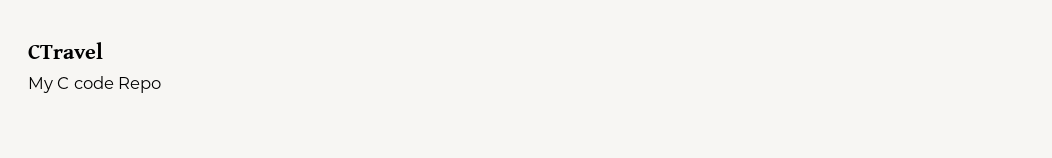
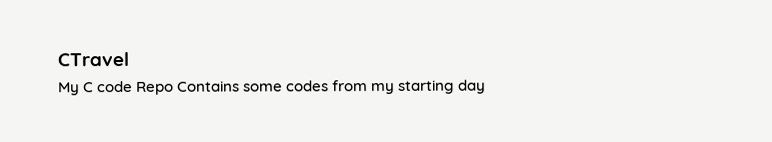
- My C code Repo
+ My C code Repo Contains some codes from my starting day

